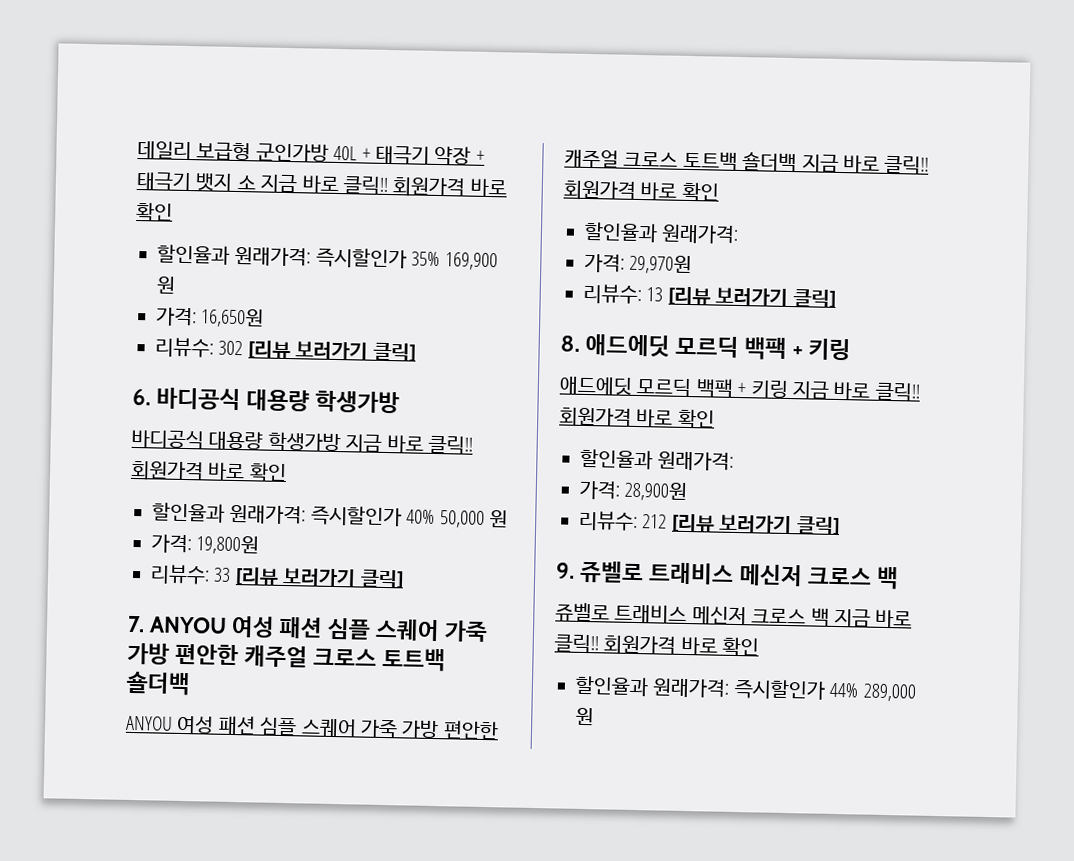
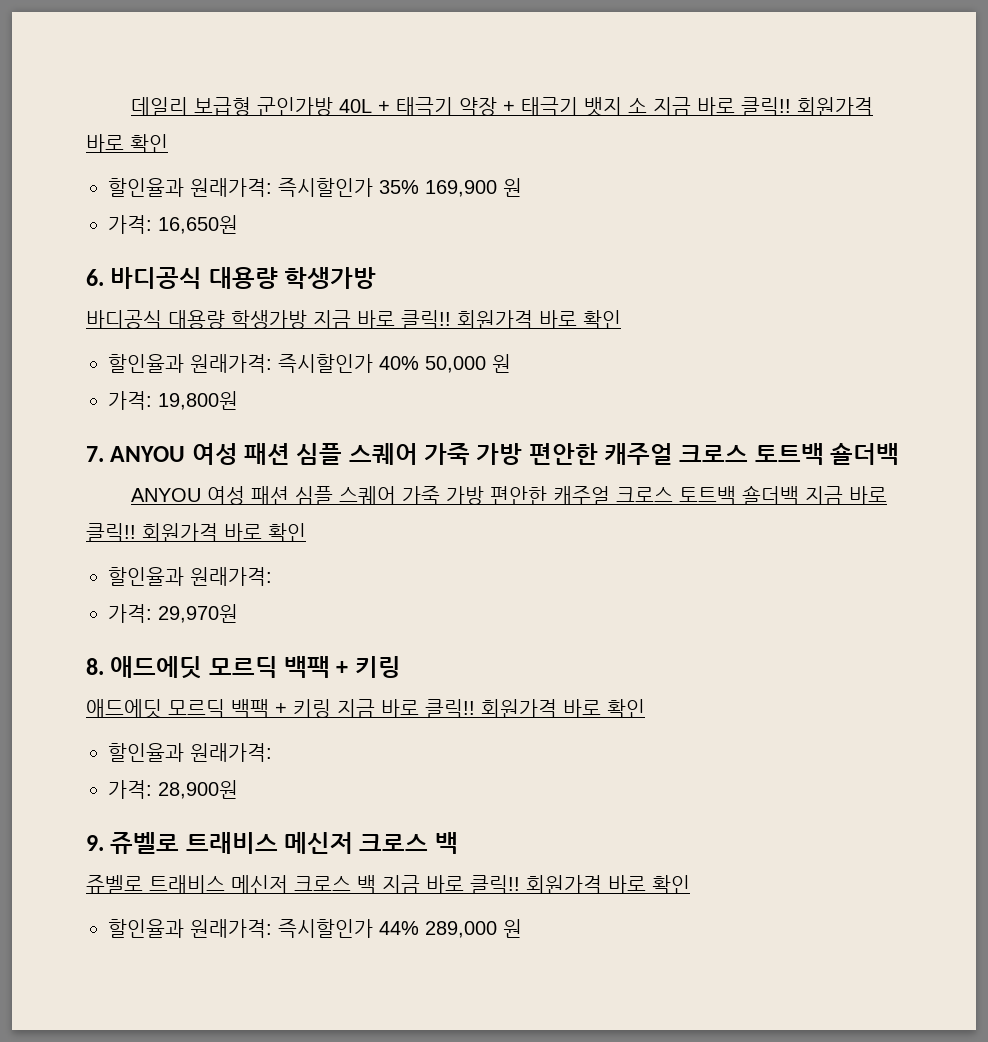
- 리뷰수: 302 [리뷰 보러가기 클릭]
- 리뷰수: 33 [리뷰 보러가기 클릭]
- 리뷰수: 13 [리뷰 보러가기 클릭]
- 리뷰수: 212 [리뷰 보러가기 클릭]

